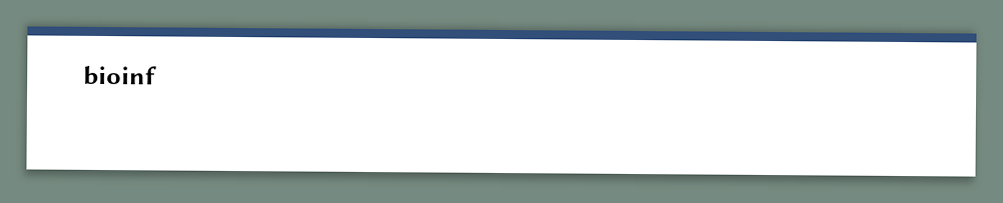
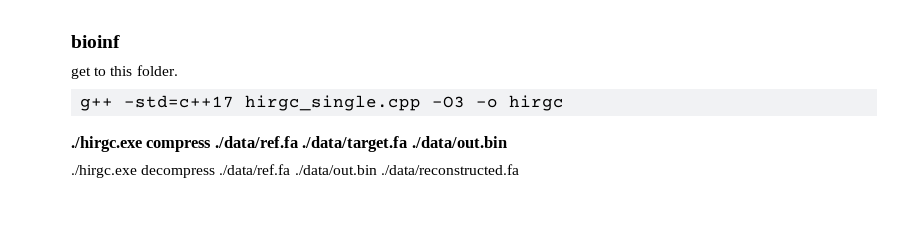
+ get to this folder.
+ g++ -std=c++17 hirgc_single.cpp -O3 -o hirgc
+ ./hirgc.exe compress ./data/ref.fa ./data/target.fa ./data/out.bin
+ ./hirgc.exe decompress ./data/ref.fa ./data/out.bin ./data/reconstructed.fa

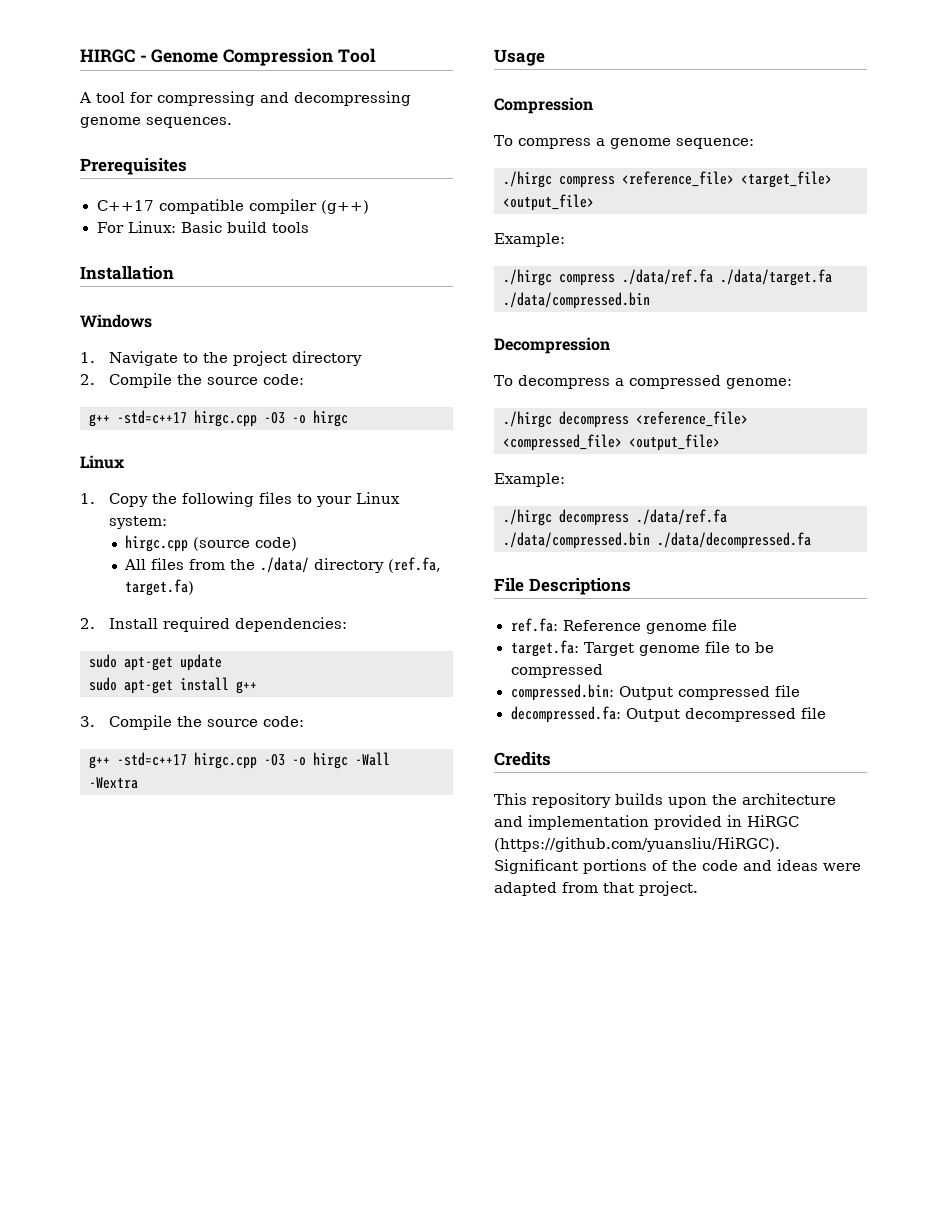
- bioinf
- get to this folder.
- g++ -std=c++17 hirgc_single.cpp -O3 -o hirgc
- ./hirgc.exe compress ./data/ref.fa ./data/target.fa ./data/out.bin
- ./hirgc.exe decompress ./data/ref.fa ./data/out.bin ./data/reconstructed.fa
+ HIRGC - Genome Compression Tool
+ A tool for compressing and decompressing genome sequences.
+ Prerequisites
+ C++17 compatible compiler (g++)
+ For Linux: Basic build tools
+ Installation
+ Windows
+ 1. Navigate to the project directory
+ 2. Compile the source code:
+ g++ -std=c++17 hirgc.cpp -O3 -o hirgc
+ Linux
+ 1. Copy the following files to your Linux system:
+ hirgc.cpp (source code)
+ All files from the ./data/ directory (ref.fa, target.fa)
+ 2. Install required dependencies:
+ sudo apt-get update
+ sudo apt-get install g++
+ 3. Compile the source code:
+ g++ -std=c++17 hirgc.cpp -O3 -o hirgc -Wall -Wextra
+ Usage
+ Compression
+ To compress a genome sequence:
+ ./hirgc compress <reference_file> <target_file> <output_file>
+ Example:
+ ./hirgc compress ./data/ref.fa ./data/target.fa ./data/compressed.bin
+ Decompression
+ To decompress a compressed genome:
+ ./hirgc decompress <reference_file> <compressed_file> <output_file>
+ Example:
+ ./hirgc decompress ./data/ref.fa ./data/compressed.bin ./data/decompressed.fa
+ File Descriptions
+ ref.fa: Reference genome file
+ target.fa: Target genome file to be compressed
+ compressed.bin: Output compressed file
+ decompressed.fa: Output decompressed file
+ Credits
+ This repository builds upon the architecture and implementation provided in HiRGC (https://github.com/yuansliu/HiRGC). Significant portions of the code and ideas were adapted from that project.

